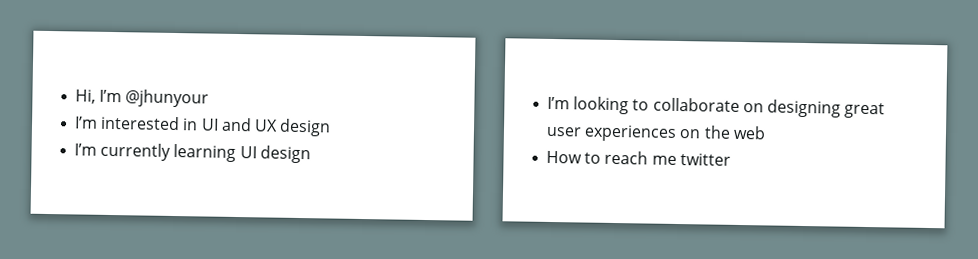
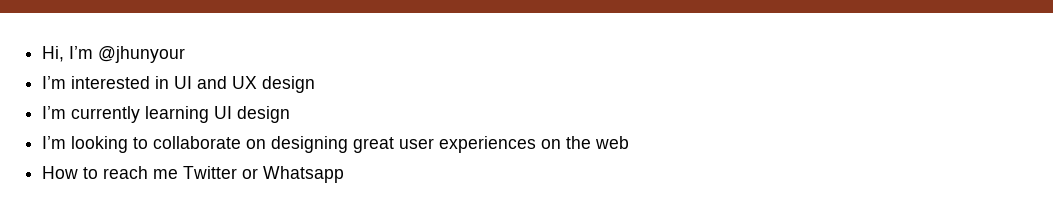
- How to reach me twitter
+ How to reach me Twitter or Whatsapp

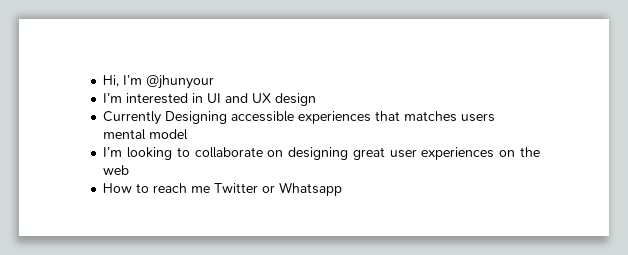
- I’m currently learning UI design
+ Currently Designing accessible experiences that matches users mental model

